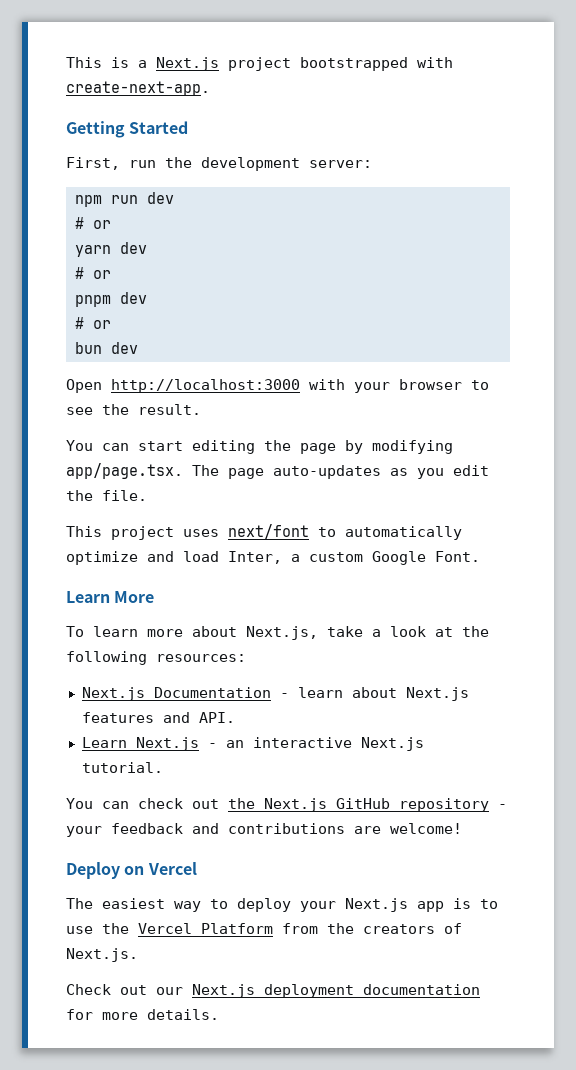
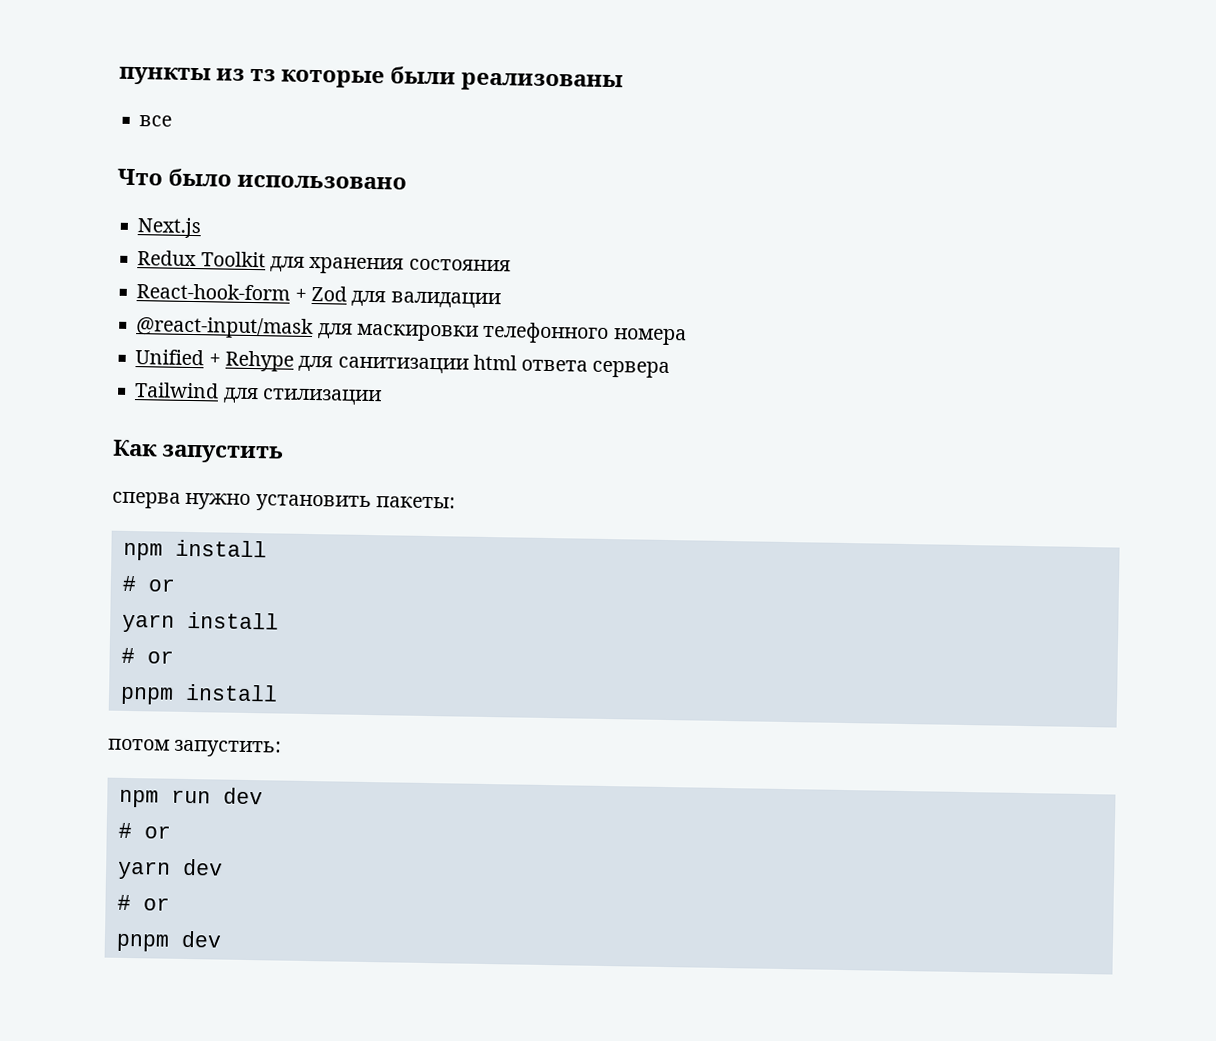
- This is a Next.js project bootstrapped with create-next-app.
- Getting Started
- First, run the development server:
+ пункты из тз которые были реализованы
+ все
+ Что было использовано
+ Next.js
+ Redux Toolkit для хранения состояния
+ React-hook-form + Zod для валидации
+ @react-input/mask для маскировки телефонного номера
+ Unified + Rehype для санитизации html ответа сервера
+ Tailwind для стилизации
+ Как запустить
+ сперва нужно установить пакеты:
+ npm install
+ # or
+ yarn install
+ # or
+ pnpm install
+ потом запустить:
  pnpm dev
- # or
- bun dev
- Open http://localhost:3000 with your browser to see the result.
- You can start editing the page by modifying app/page.tsx. The page auto-updates as you edit the file.
- This project uses next/font to automatically optimize and load Inter, a custom Google Font.
- Learn More
- To learn more about Next.js, take a look at the following resources:
- Next.js Documentation - learn about Next.js features and API.
- Learn Next.js - an interactive Next.js tutorial.
- You can check out the Next.js GitHub repository - your feedback and contributions are welcome!
- Deploy on Vercel
- The easiest way to deploy your Next.js app is to use the Vercel Platform from the creators of Next.js.
- Check out our Next.js deployment documentation for more details.

